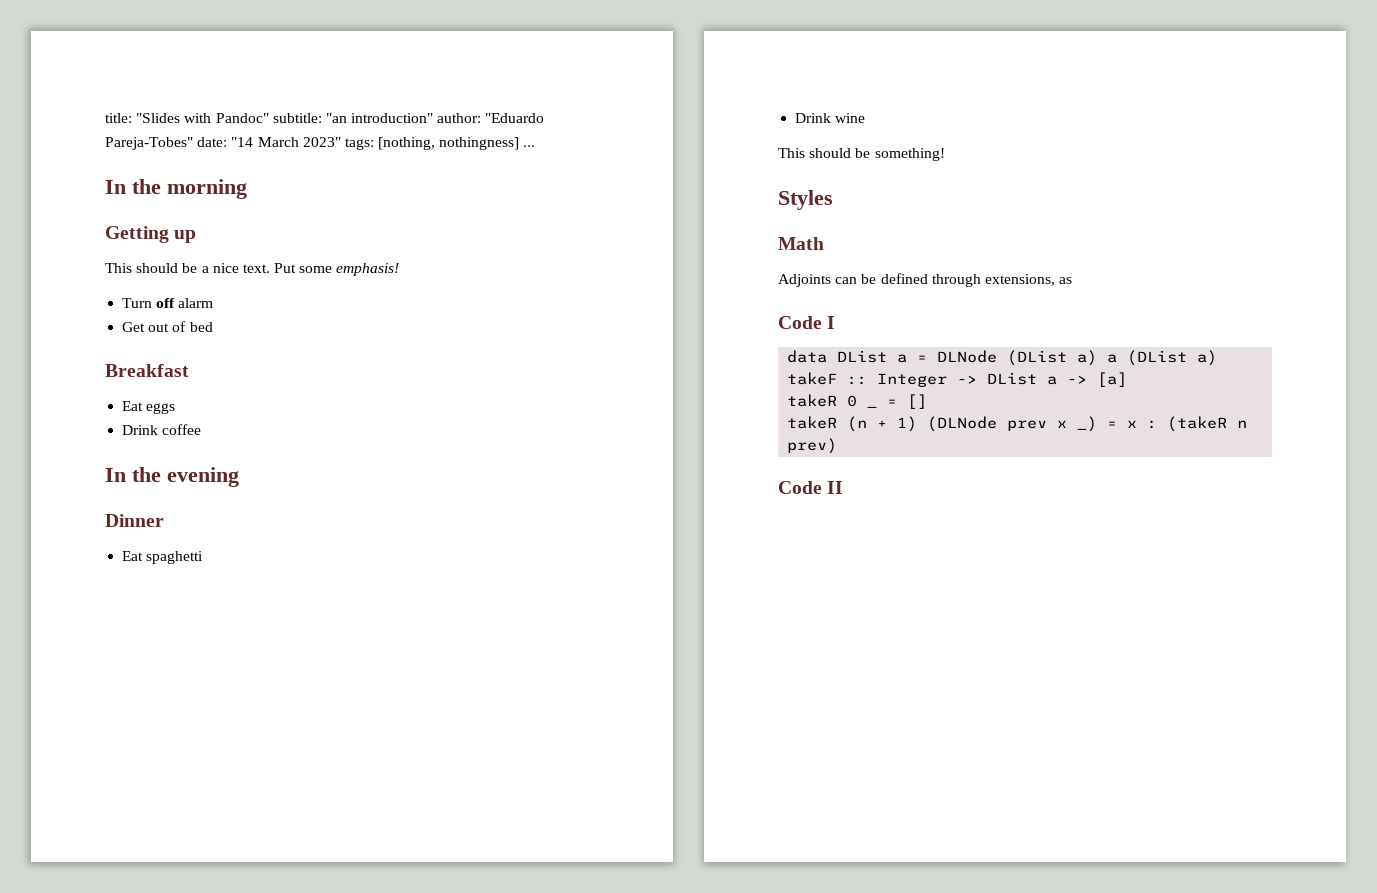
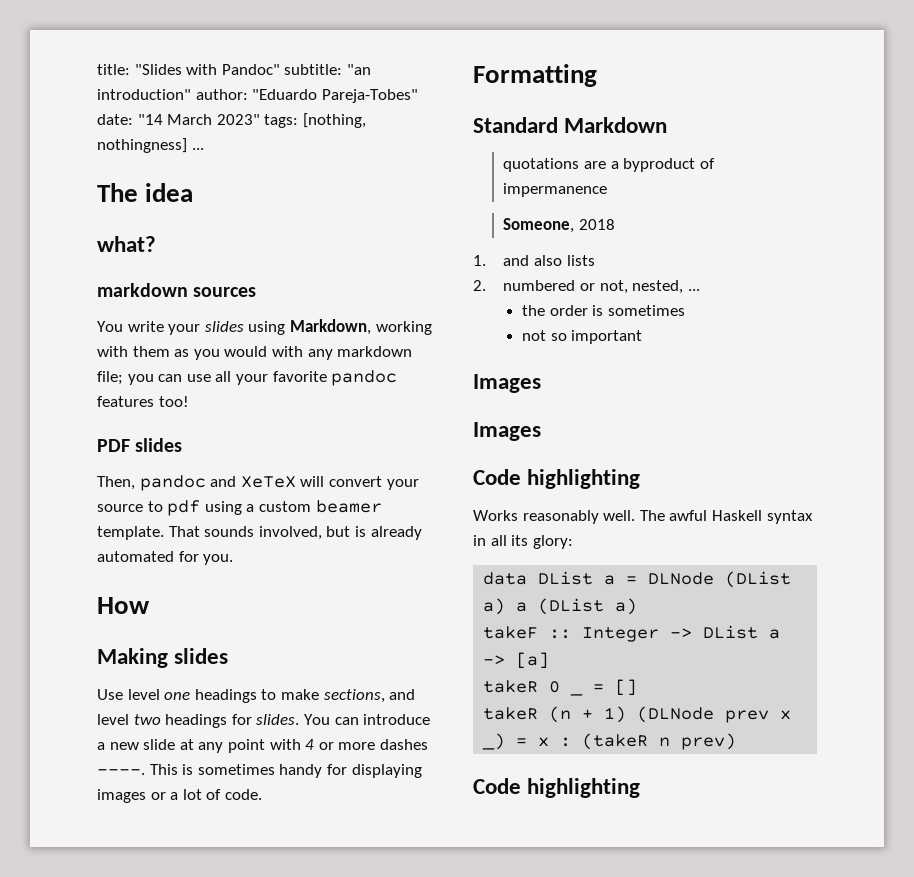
- In the morning
- Getting up
- This should be a nice text. Put some emphasis!
- Turn off alarm
- Get out of bed
- Breakfast
- Eat eggs
- Drink coffee
- In the evening
- Dinner
- Eat spaghetti
- Drink wine
- This should be something!
- Styles
- Math
- Adjoints can be defined through extensions, as
- Code I
+ The idea
+ what?
+ markdown sources
+ You write your slides using Markdown, working with them as you would with any markdown file; you can use all your favorite pandoc features too!
+ PDF slides
+ Then, pandoc and XeTeX will convert your source to pdf using a custom beamer template. That sounds involved, but is already automated for you.
+ How
+ Making slides
+ Use level one headings to make sections, and level two headings for slides. You can introduce a new slide at any point with 4 or more dashes ----. This is sometimes handy for displaying images or a lot of code.
+ Formatting
+ Standard Markdown
+ quotations are a byproduct of impermanence
+ Someone, 2018
+ 1. and also lists
+ 2. numbered or not, nested, ...
+ the order is sometimes
+ not so important
+ Images
+ Images
+ Code highlighting
+ Works reasonably well. The awful Haskell syntax in all its glory:
  takeR (n + 1) (DLNode prev x _) = x : (takeR n prev)
- Code II
+ Code highlighting

